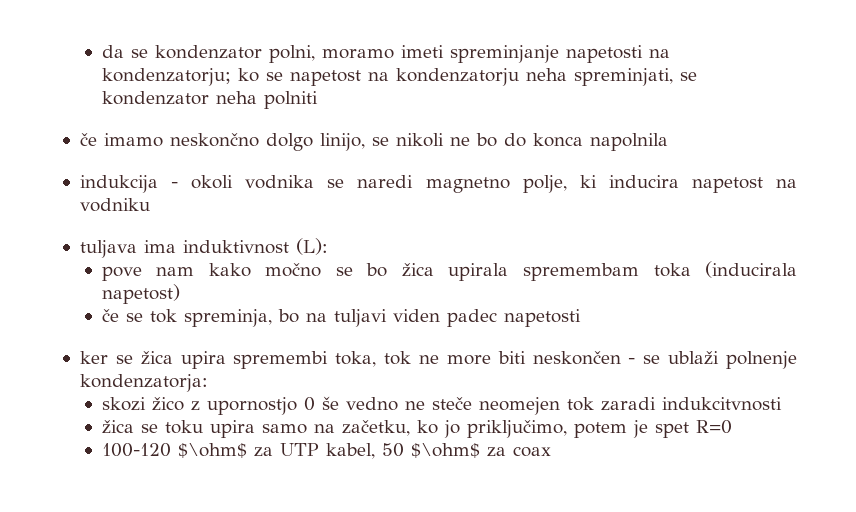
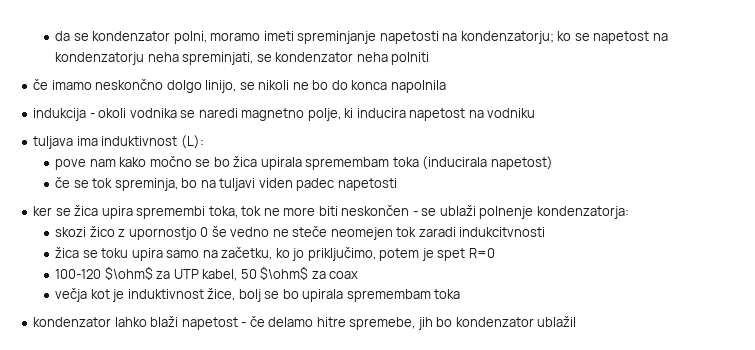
+ večja kot je induktivnost žice, bolj se bo upirala spremembam toka
+ kondenzator lahko blaži napetost - če delamo hitre spremebe, jih bo kondenzator ublažil

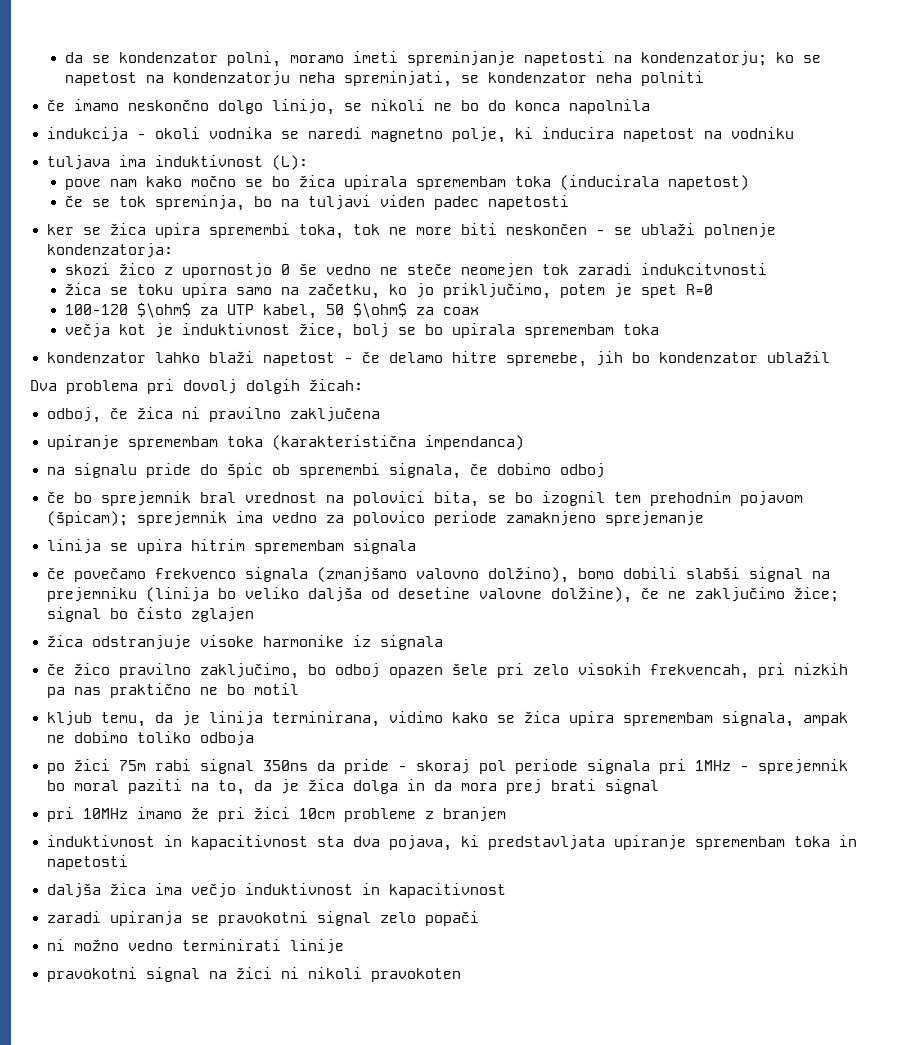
+ Dva problema pri dovolj dolgih žicah:
+ odboj, če žica ni pravilno zaključena
+ upiranje spremembam toka (karakteristična impendanca)
+ na signalu pride do špic ob spremembi signala, če dobimo odboj
+ če bo sprejemnik bral vrednost na polovici bita, se bo izognil tem prehodnim pojavom (špicam); sprejemnik ima vedno za polovico periode zamaknjeno sprejemanje
+ linija se upira hitrim spremembam signala
+ če povečamo frekvenco signala (zmanjšamo valovno dolžino), bomo dobili slabši signal na prejemniku (linija bo veliko daljša od desetine valovne dolžine), če ne zaključimo žice; signal bo čisto zglajen
+ žica odstranjuje visoke harmonike iz signala
+ če žico pravilno zaključimo, bo odboj opazen šele pri zelo visokih frekvencah, pri nizkih pa nas praktično ne bo motil
+ kljub temu, da je linija terminirana, vidimo kako se žica upira spremembam signala, ampak ne dobimo toliko odboja
+ po žici 75m rabi signal 350ns da pride - skoraj pol periode signala pri 1MHz - sprejemnik bo moral paziti na to, da je žica dolga in da mora prej brati signal
+ pri 10MHz imamo že pri žici 10cm probleme z branjem
+ induktivnost in kapacitivnost sta dva pojava, ki predstavljata upiranje spremembam toka in napetosti
+ daljša žica ima večjo induktivnost in kapacitivnost
+ zaradi upiranja se pravokotni signal zelo popači
+ ni možno vedno terminirati linije
+ pravokotni signal na žici ni nikoli pravokoten

